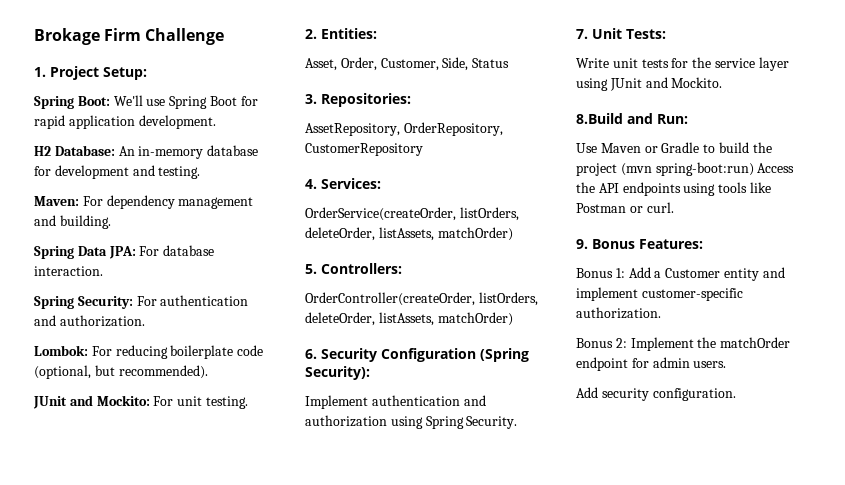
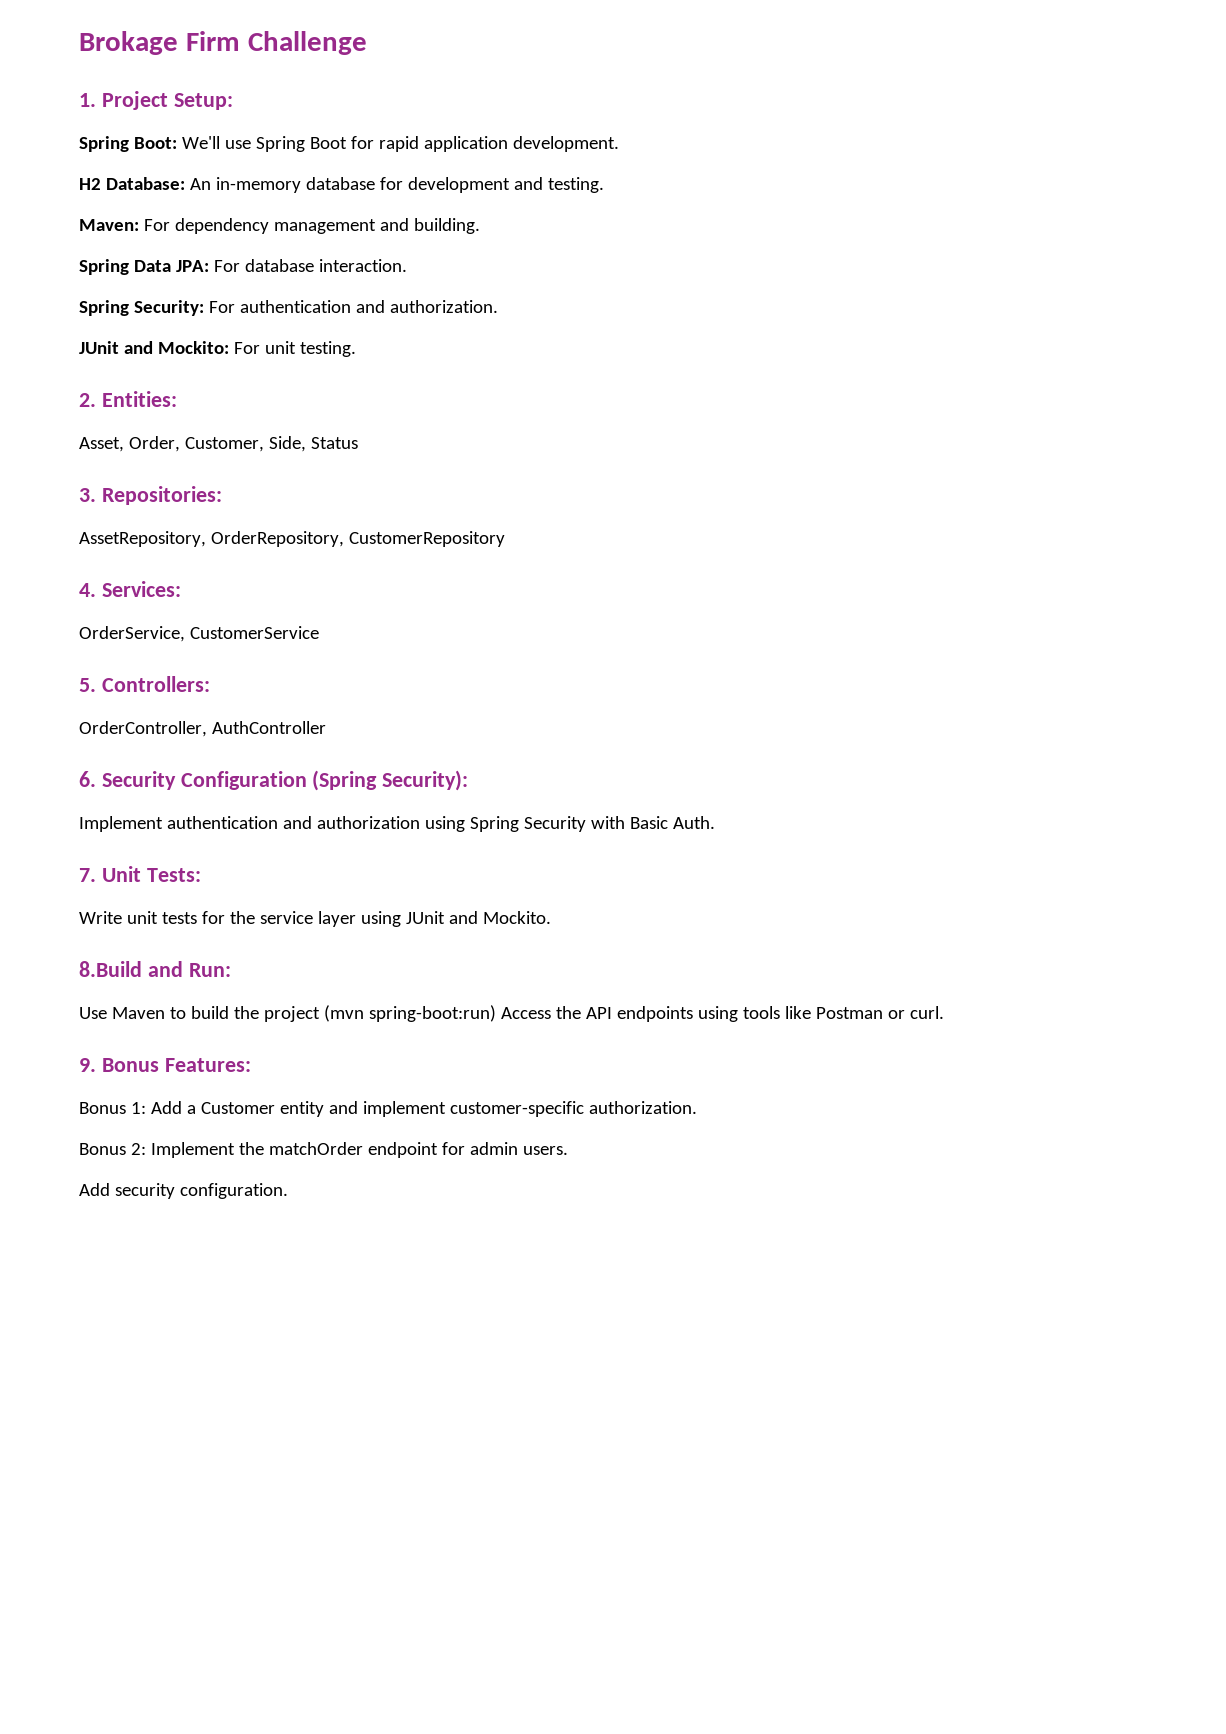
- Lombok: For reducing boilerplate code (optional, but recommended).
- OrderService(createOrder, listOrders, deleteOrder, listAssets, matchOrder)
+ OrderService, CustomerService
  5. Controllers:
- OrderController(createOrder, listOrders, deleteOrder, listAssets, matchOrder)
+ OrderController, AuthController
- Implement authentication and authorization using Spring Security.
+ Implement authentication and authorization using Spring Security with Basic Auth.
- Use Maven or Gradle to build the project (mvn spring-boot:run) Access the API endpoints using tools like Postman or curl.
+ Use Maven to build the project (mvn spring-boot:run) Access the API endpoints using tools like Postman or curl.

